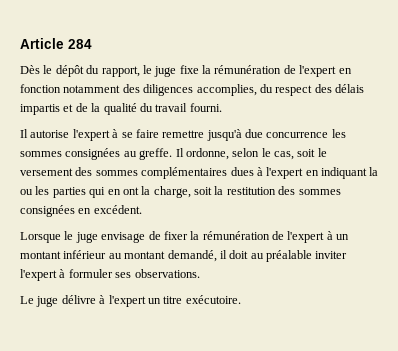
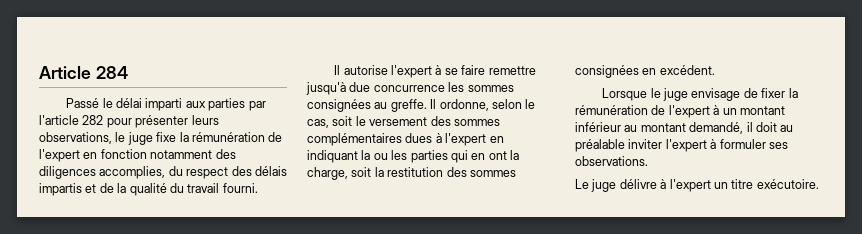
- Dès le dépôt du rapport, le juge fixe la rémunération de l'expert en fonction notamment des diligences accomplies, du respect des délais impartis et de la qualité du travail fourni.
+ Passé le délai imparti aux parties par l'article 282 pour présenter leurs observations, le juge fixe la rémunération de l'expert en fonction notamment des diligences accomplies, du respect des délais impartis et de la qualité du travail fourni.

